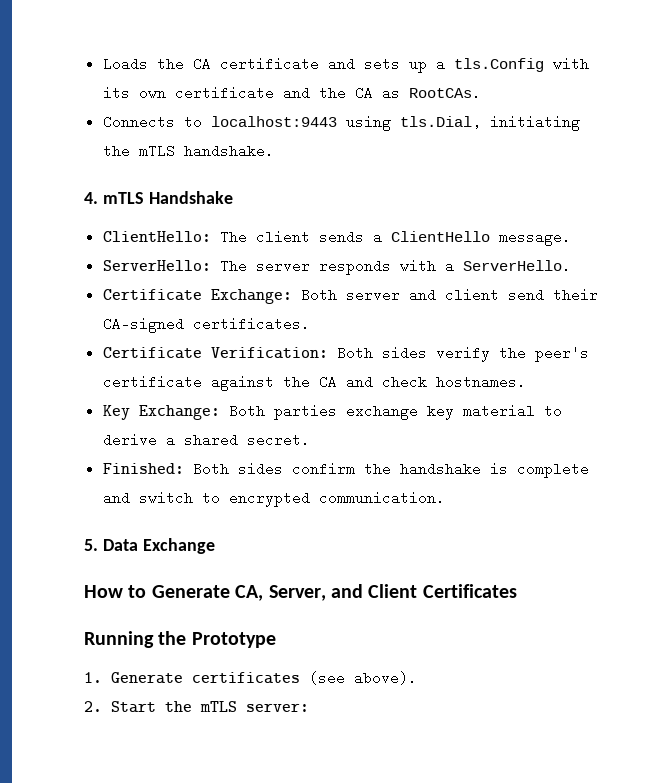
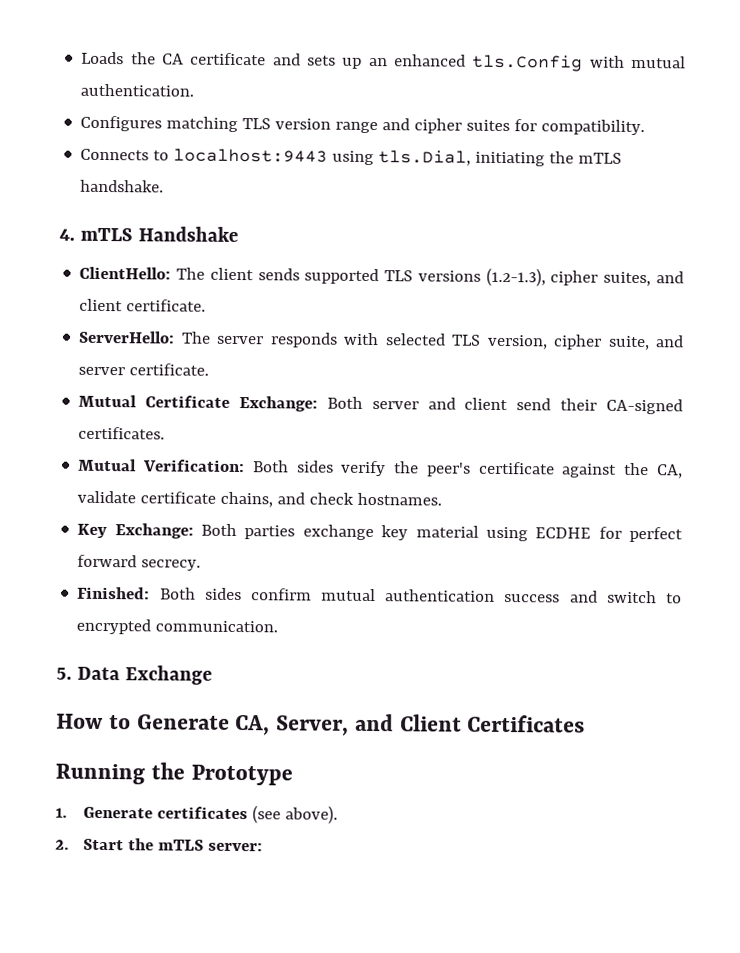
- Loads the CA certificate and sets up a tls.Config with its own certificate and the CA as RootCAs.
+ Loads the CA certificate and sets up an enhanced tls.Config with mutual authentication.
+ Configures matching TLS version range and cipher suites for compatibility.
- ClientHello: The client sends a ClientHello message.
+ ClientHello: The client sends supported TLS versions (1.2-1.3), cipher suites, and client certificate.
- ServerHello: The server responds with a ServerHello.
- Certificate Exchange: Both server and client send their CA-signed certificates.
+ ServerHello: The server responds with selected TLS version, cipher suite, and server certificate.
+ Mutual Certificate Exchange: Both server and client send their CA-signed certificates.
- Certificate Verification: Both sides verify the peer's certificate against the CA and check hostnames.
+ Mutual Verification: Both sides verify the peer's certificate against the CA, validate certificate chains, and check hostnames.
- Key Exchange: Both parties exchange key material to derive a shared secret.
+ Key Exchange: Both parties exchange key material using ECDHE for perfect forward secrecy.
- Finished: Both sides confirm the handshake is complete and switch to encrypted communication.
+ Finished: Both sides confirm mutual authentication success and switch to encrypted communication.

